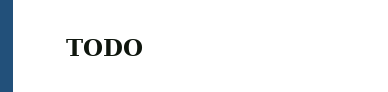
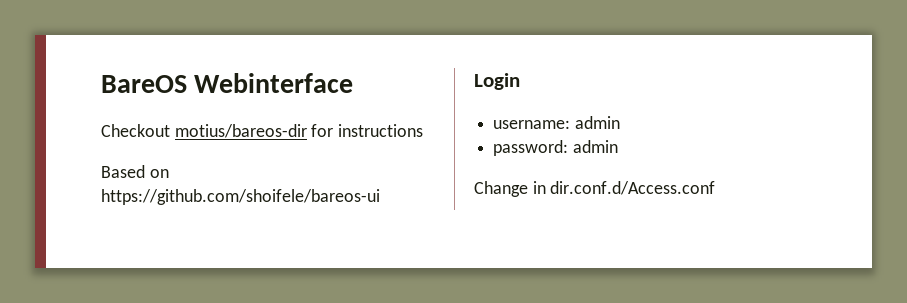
- TODO
+ BareOS Webinterface
+ Checkout motius/bareos-dir for instructions
+ Based on https://github.com/shoifele/bareos-ui
+ Login
+ username: admin
+ password: admin
+ Change in dir.conf.d/Access.conf

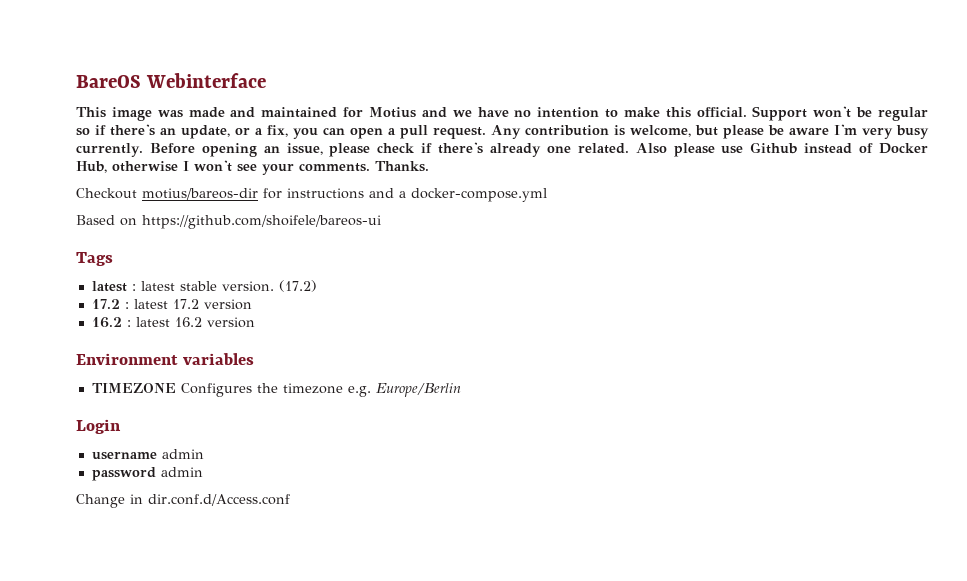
+ This image was made and maintained for Motius and we have no intention to make this official. Support won't be regular so if there's an update, or a fix, you can open a pull request. Any contribution is welcome, but please be aware I'm very busy currently. Before opening an issue, please check if there's already one related. Also please use Github instead of Docker Hub, otherwise I won't see your comments. Thanks.
- Checkout motius/bareos-dir for instructions
+ Checkout motius/bareos-dir for instructions and a docker-compose.yml
+ Tags
+ latest : latest stable version. (17.2)
+ 17.2 : latest 17.2 version
+ 16.2 : latest 16.2 version
+ Environment variables
+ TIMEZONE Configures the timezone e.g. Europe/Berlin
- username: admin
- password: admin
+ username admin
+ password admin

